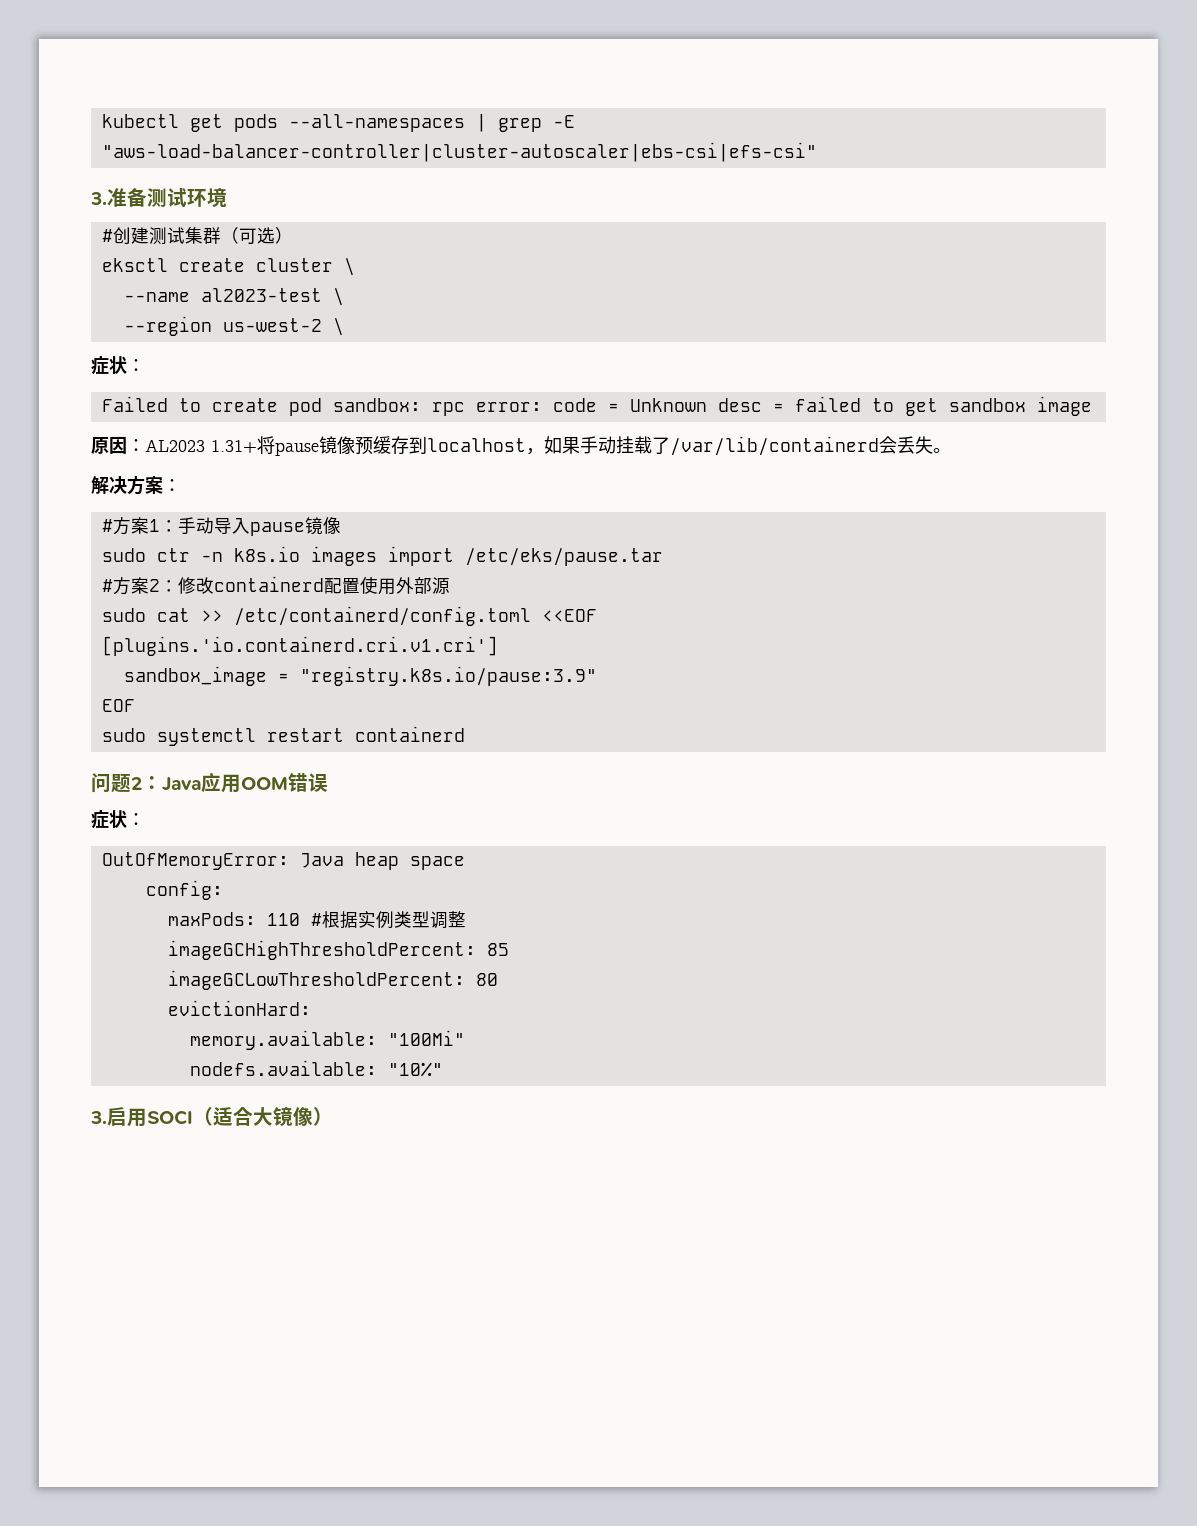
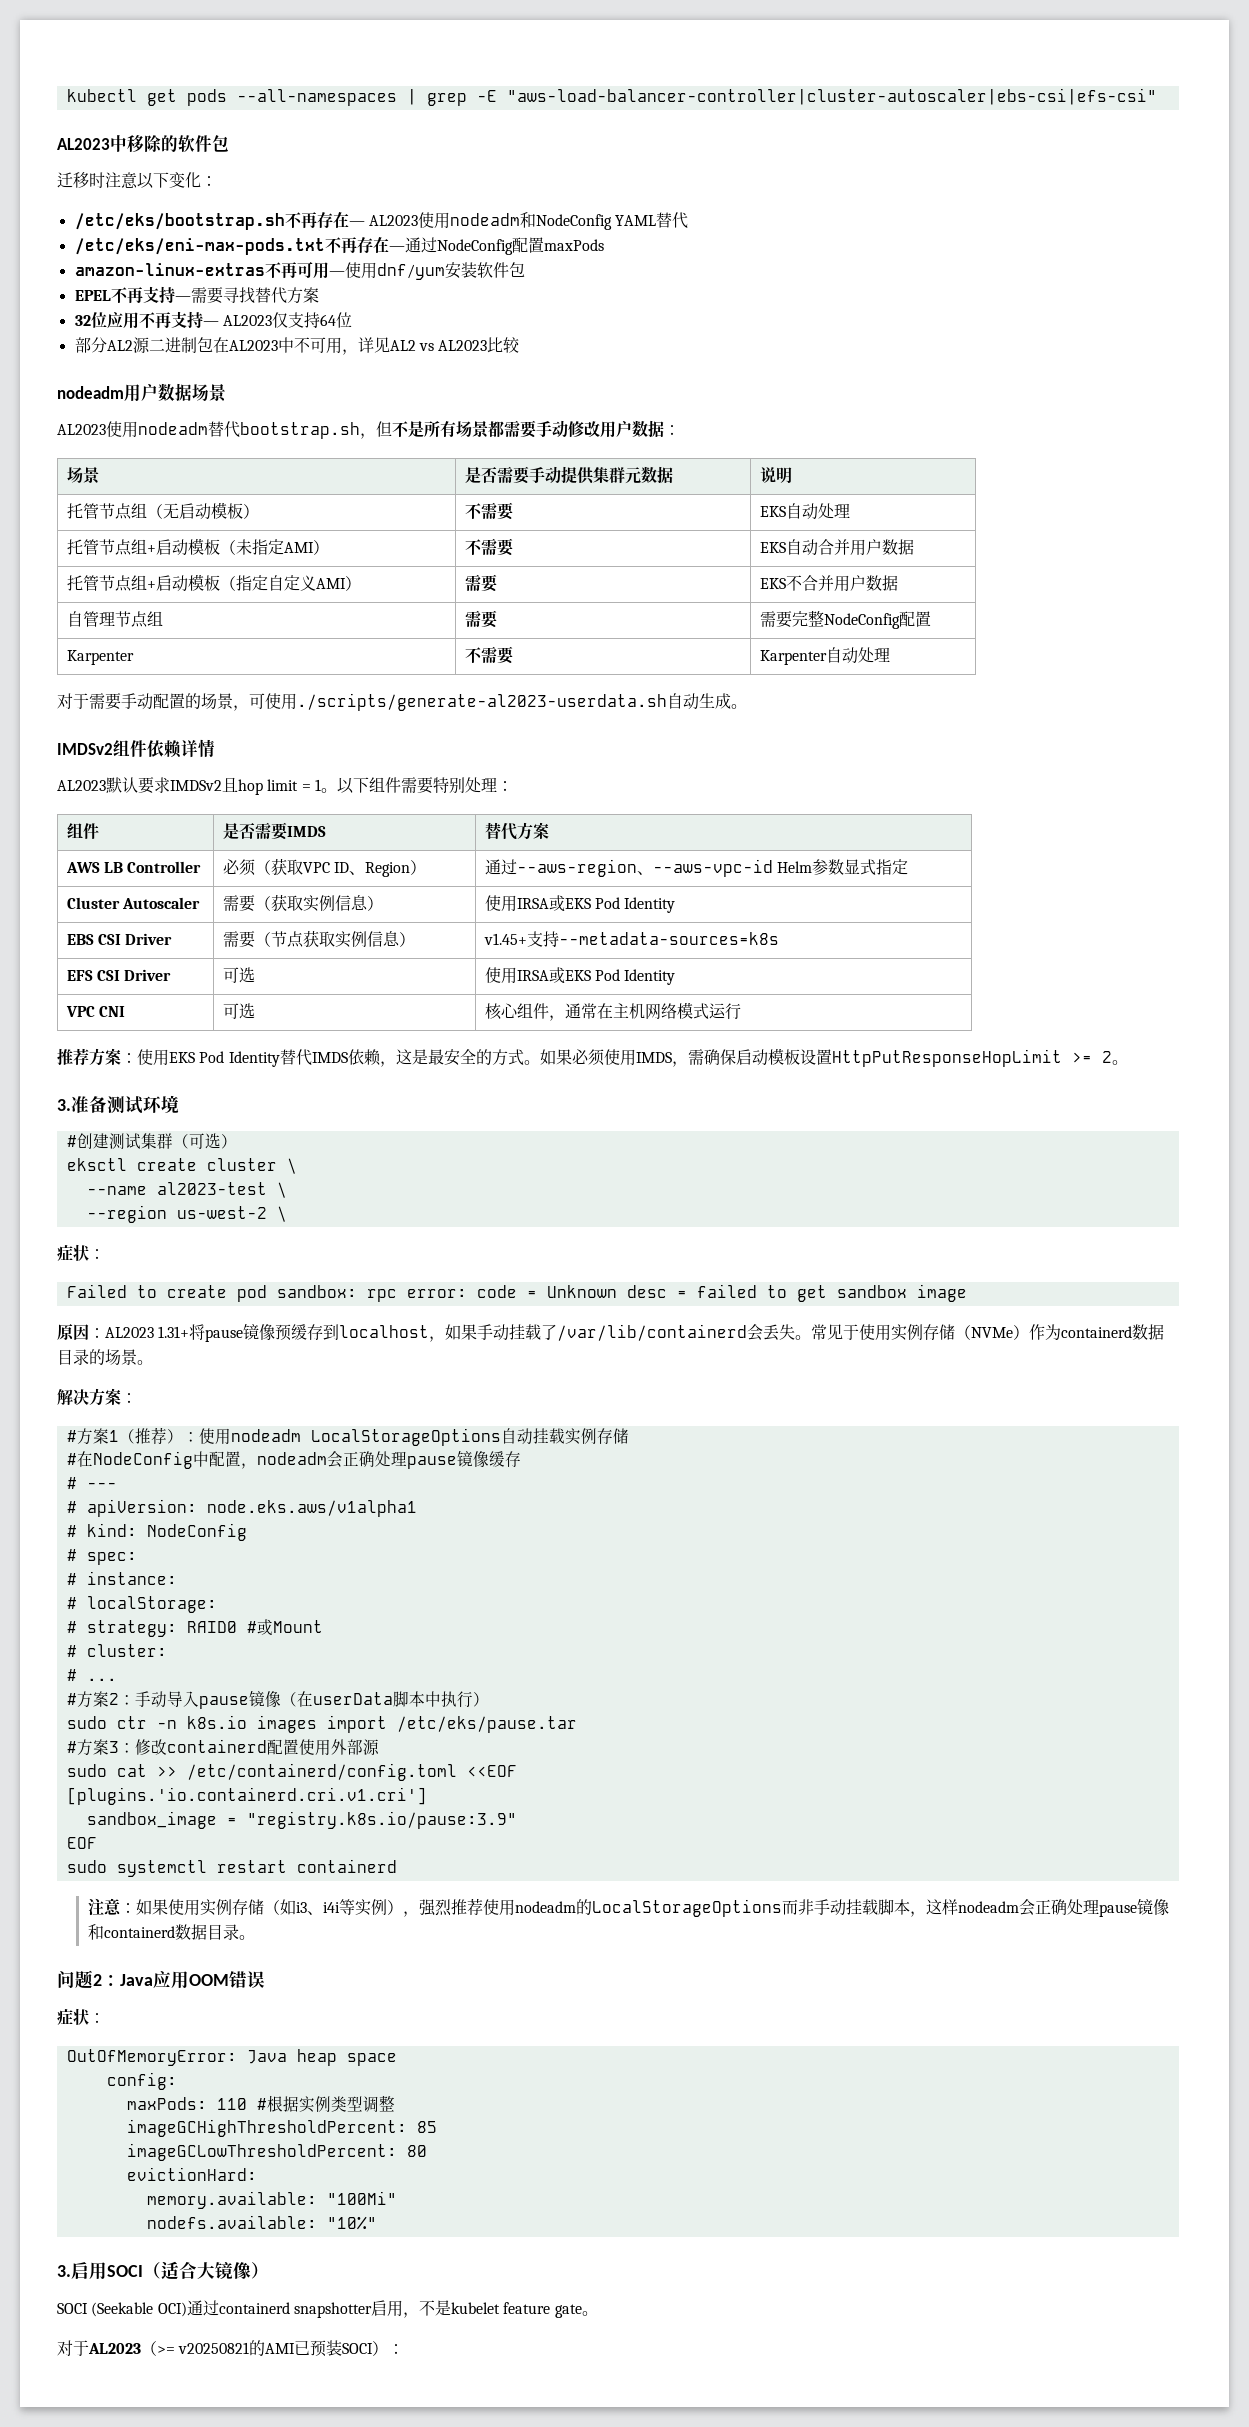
+ AL2023中移除的软件包
+ 迁移时注意以下变化：
+ /etc/eks/bootstrap.sh不再存在— AL2023使用nodeadm和NodeConfig YAML替代
+ /etc/eks/eni-max-pods.txt不再存在—通过NodeConfig配置maxPods
+ amazon-linux-extras不再可用—使用dnf/yum安装软件包
+ EPEL不再支持—需要寻找替代方案
+ 32位应用不再支持— AL2023仅支持64位
+ 部分AL2源二进制包在AL2023中不可用，详见AL2 vs AL2023比较
+ nodeadm用户数据场景
+ AL2023使用nodeadm替代bootstrap.sh，但不是所有场景都需要手动修改用户数据：
+ 场景 | 是否需要手动提供集群元数据 | 说明
+ 托管节点组（无启动模板） | 不需要 | EKS自动处理
+ 托管节点组+启动模板（未指定AMI） | 不需要 | EKS自动合并用户数据
+ 托管节点组+启动模板（指定自定义AMI） | 需要 | EKS不合并用户数据
+ 自管理节点组 | 需要 | 需要完整NodeConfig配置
+ Karpenter | 不需要 | Karpenter自动处理
+ 对于需要手动配置的场景，可使用./scripts/generate-al2023-userdata.sh自动生成。
+ IMDSv2组件依赖详情
+ AL2023默认要求IMDSv2且hop limit = 1。以下组件需要特别处理：
+ 组件 | 是否需要IMDS | 替代方案
+ AWS LB Controller | 必须（获取VPC ID、Region） | 通过--aws-region、--aws-vpc-id Helm参数显式指定
+ Cluster Autoscaler | 需要（获取实例信息） | 使用IRSA或EKS Pod Identity
+ EBS CSI Driver | 需要（节点获取实例信息） | v1.45+支持--metadata-sources=k8s
+ EFS CSI Driver | 可选 | 使用IRSA或EKS Pod Identity
+ VPC CNI | 可选 | 核心组件，通常在主机网络模式运行
+ 推荐方案：使用EKS Pod Identity替代IMDS依赖，这是最安全的方式。如果必须使用IMDS，需确保启动模板设置HttpPutResponseHopLimit >= 2。
+ 常见于使用实例存储（NVMe）作为containerd数据目录的场景。
- #方案1：手动导入pause镜像
+ #方案1（推荐）：使用nodeadm LocalStorageOptions自动挂载实例存储
+ #在NodeConfig中配置，nodeadm会正确处理pause镜像缓存
+ # ---
+ # apiVersion: node.eks.aws/v1alpha1
+ # kind: NodeConfig
+ # spec:
+ # instance:
+ # localStorage:
+ # strategy: RAID0 #或Mount
+ # cluster:
+ # ...
+ #方案2：手动导入pause镜像（在userData脚本中执行）
- #方案2：修改containerd配置使用外部源
+ #方案3：修改containerd配置使用外部源
+ 注意：如果使用实例存储（如i3、i4i等实例），强烈推荐使用nodeadm的LocalStorageOptions而非手动挂载脚本，这样nodeadm会正确处理pause镜像和containerd数据目录。
+ SOCI (Seekable OCI)通过containerd snapshotter启用，不是kubelet feature gate。
+ 对于AL2023（>= v20250821的AMI已预装SOCI）：

